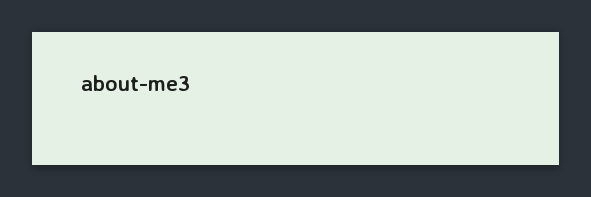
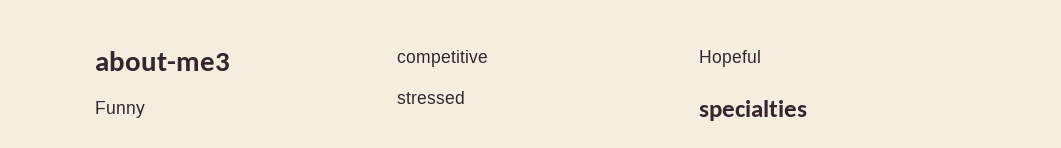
+ Funny
+ competitive
+ stressed
+ Hopeful
+ specialties

